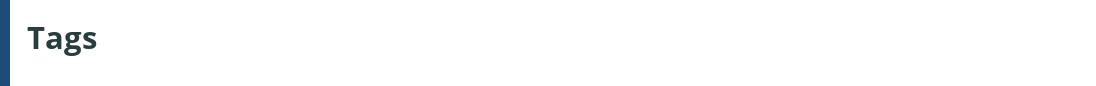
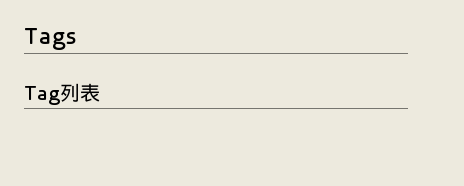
+ Tag列表

